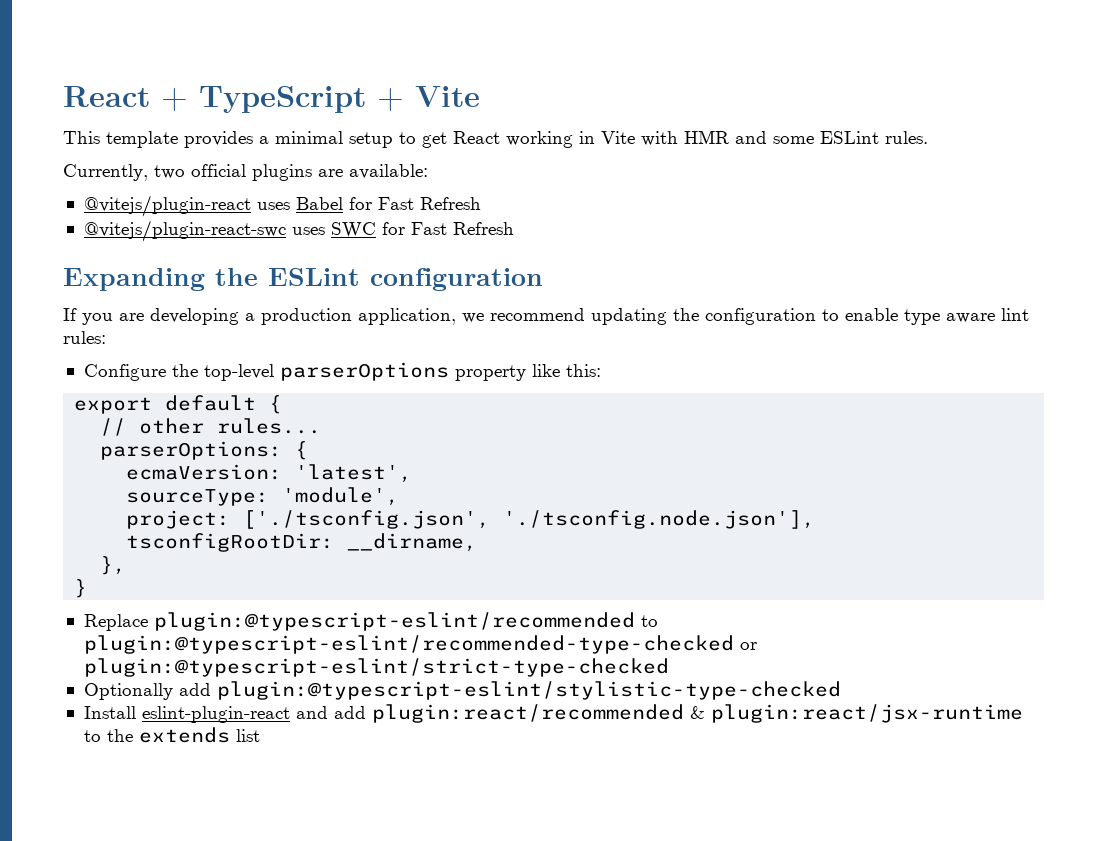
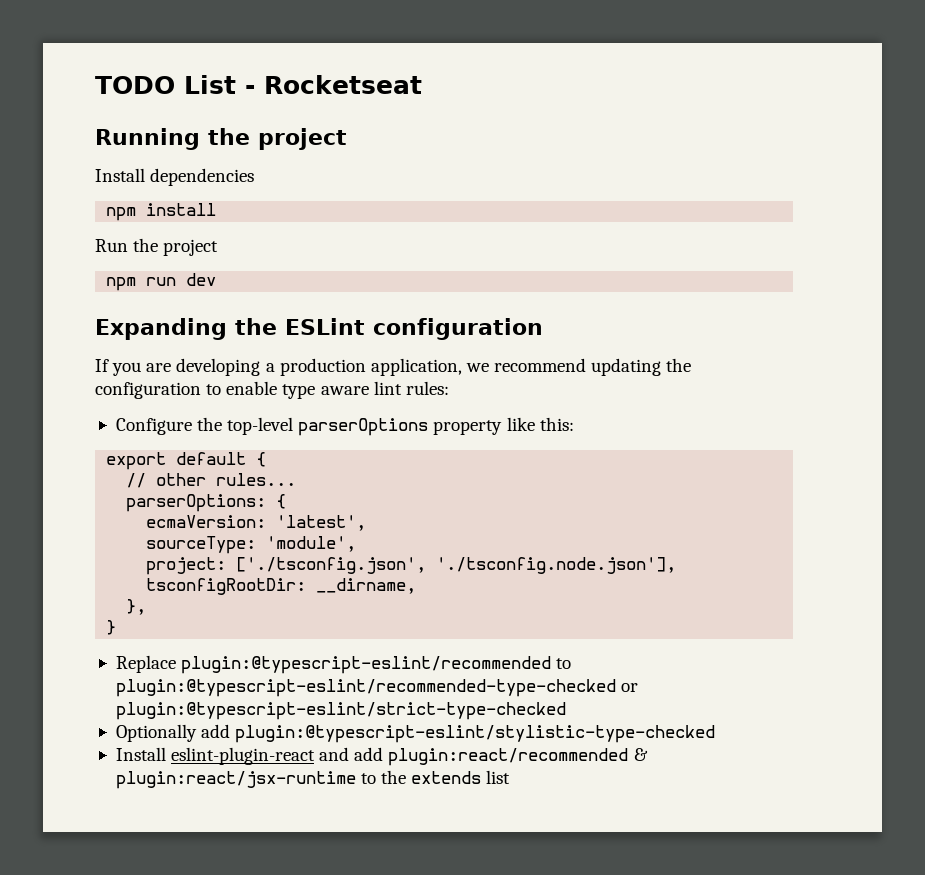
- React + TypeScript + Vite
- This template provides a minimal setup to get React working in Vite with HMR and some ESLint rules.
- Currently, two official plugins are available:
- @vitejs/plugin-react uses Babel for Fast Refresh
- @vitejs/plugin-react-swc uses SWC for Fast Refresh
+ TODO List - Rocketseat
+ Running the project
+ Install dependencies
+ npm install
+ Run the project
+ npm run dev

